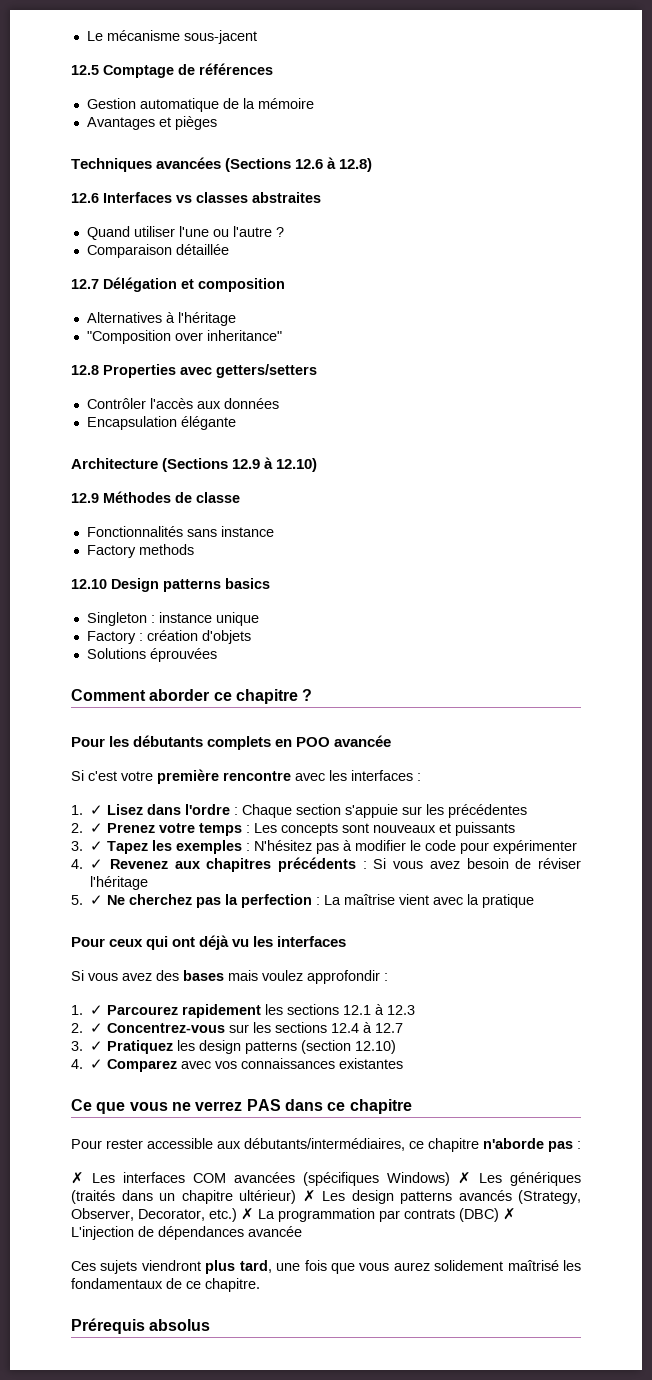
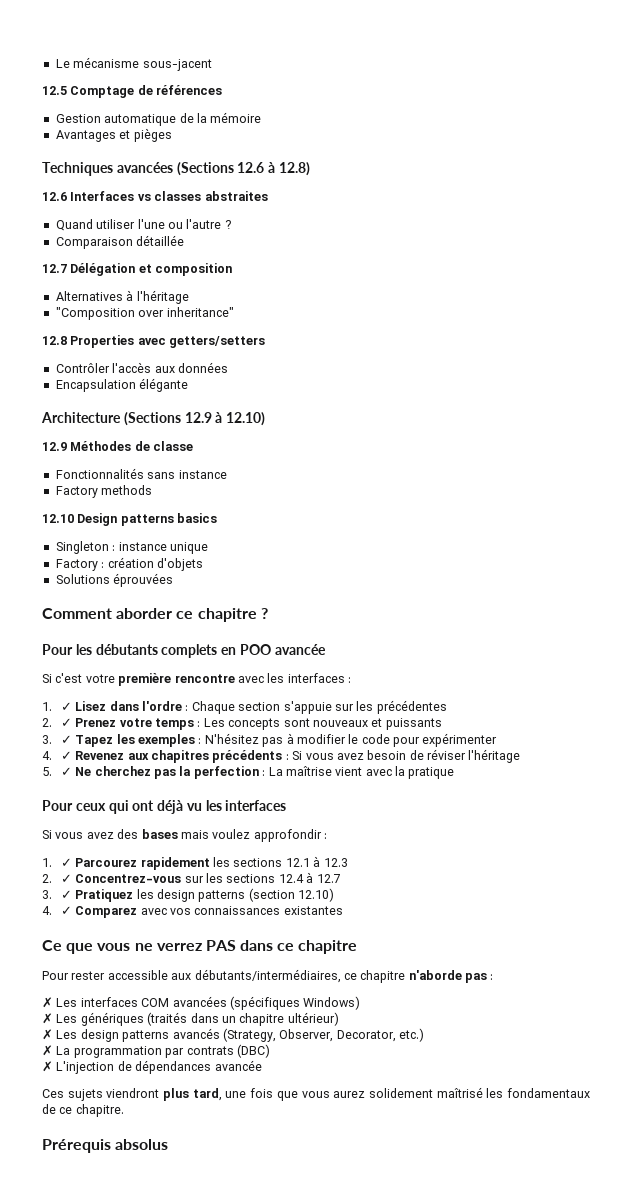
- ✗ Les interfaces COM avancées (spécifiques Windows) ✗ Les génériques (traités dans un chapitre ultérieur) ✗ Les design patterns avancés (Strategy, Observer, Decorator, etc.) ✗ La programmation par contrats (DBC) ✗ L'injection de dépendances avancée
+ ✗ Les interfaces COM avancées (spécifiques Windows)
+ ✗ Les génériques (traités dans un chapitre ultérieur)
+ ✗ Les design patterns avancés (Strategy, Observer, Decorator, etc.)
+ ✗ La programmation par contrats (DBC)
+ ✗ L'injection de dépendances avancée

